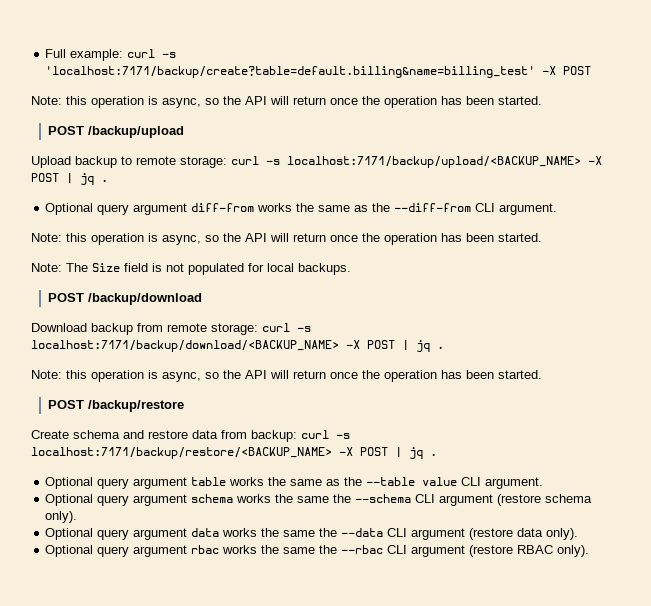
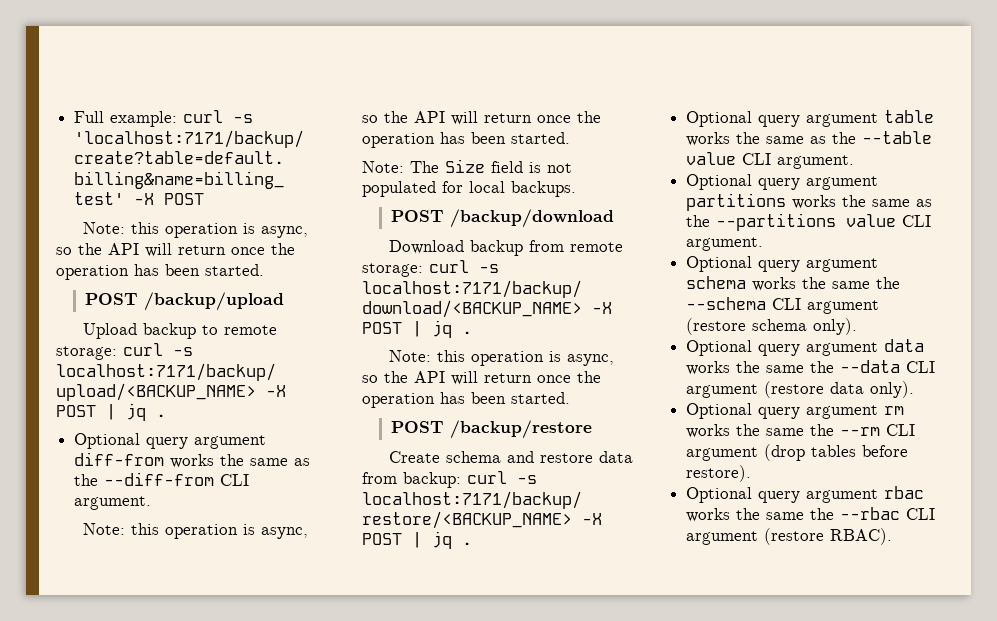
+ Optional query argument partitions works the same as the --partitions value CLI argument.
+ Optional query argument rm works the same the --rm CLI argument (drop tables before restore).
- Optional query argument rbac works the same the --rbac CLI argument (restore RBAC only).
+ Optional query argument rbac works the same the --rbac CLI argument (restore RBAC).

